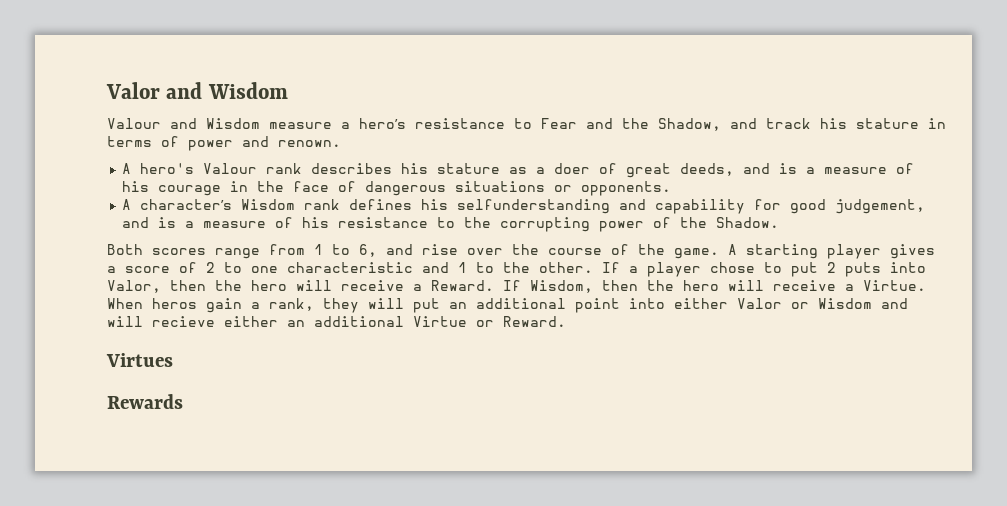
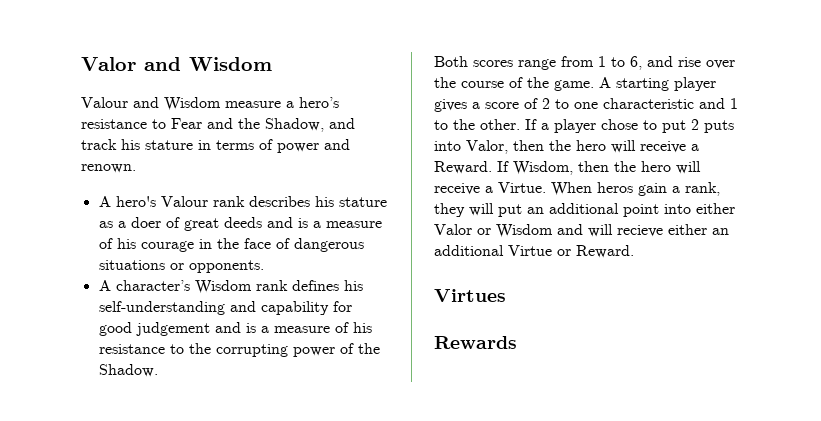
- A hero's Valour rank describes his stature as a doer of great deeds, and is a measure of his courage in the face of dangerous situations or opponents.
+ A hero's Valour rank describes his stature as a doer of great deeds and is a measure of his courage in the face of dangerous situations or opponents.
- A character’s Wisdom rank defines his selfunderstanding and capability for good judgement, and is a measure of his resistance to the corrupting power of the Shadow.
+ A character’s Wisdom rank defines his self-understanding and capability for good judgement and is a measure of his resistance to the corrupting power of the Shadow.

